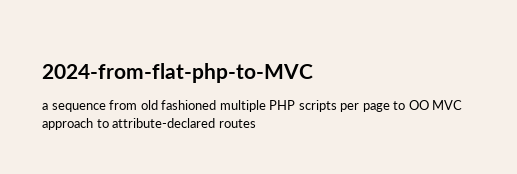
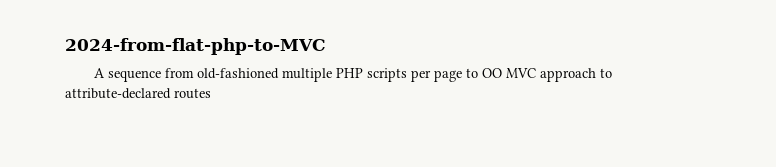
- a sequence from old fashioned multiple PHP scripts per page to OO MVC approach to attribute-declared routes
+ A sequence from old-fashioned multiple PHP scripts per page to OO MVC approach to attribute-declared routes

